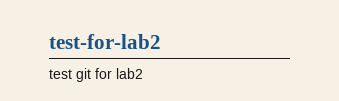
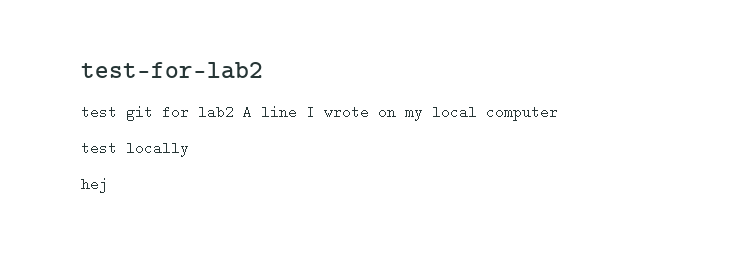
- test git for lab2
+ test git for lab2 A line I wrote on my local computer
+ test locally
+ hej

